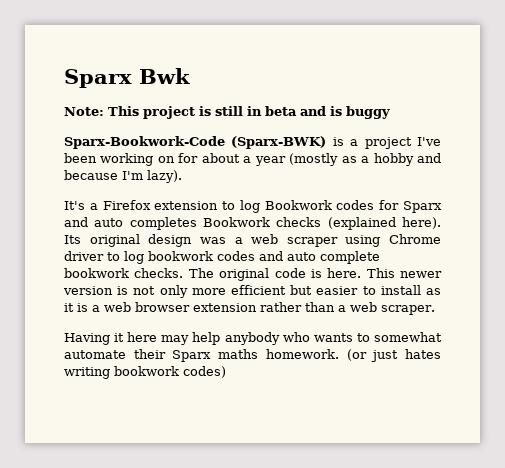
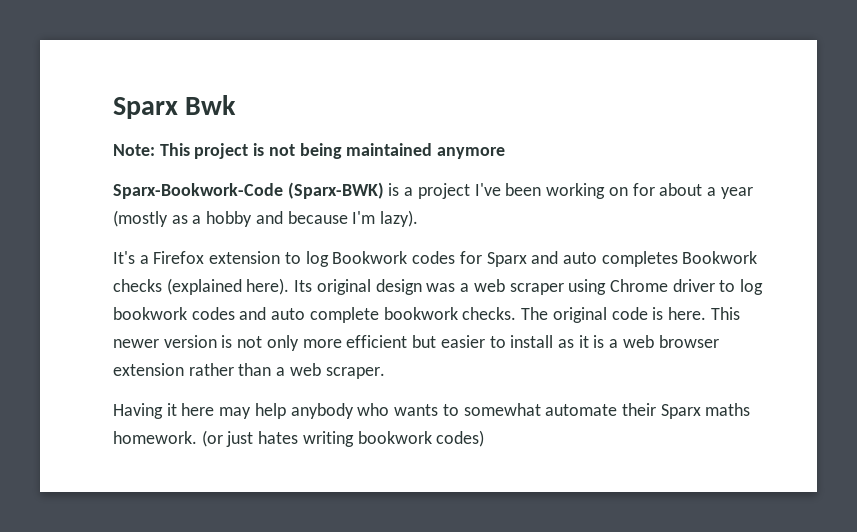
- Note: This project is still in beta and is buggy
+ Note: This project is not being maintained anymore

